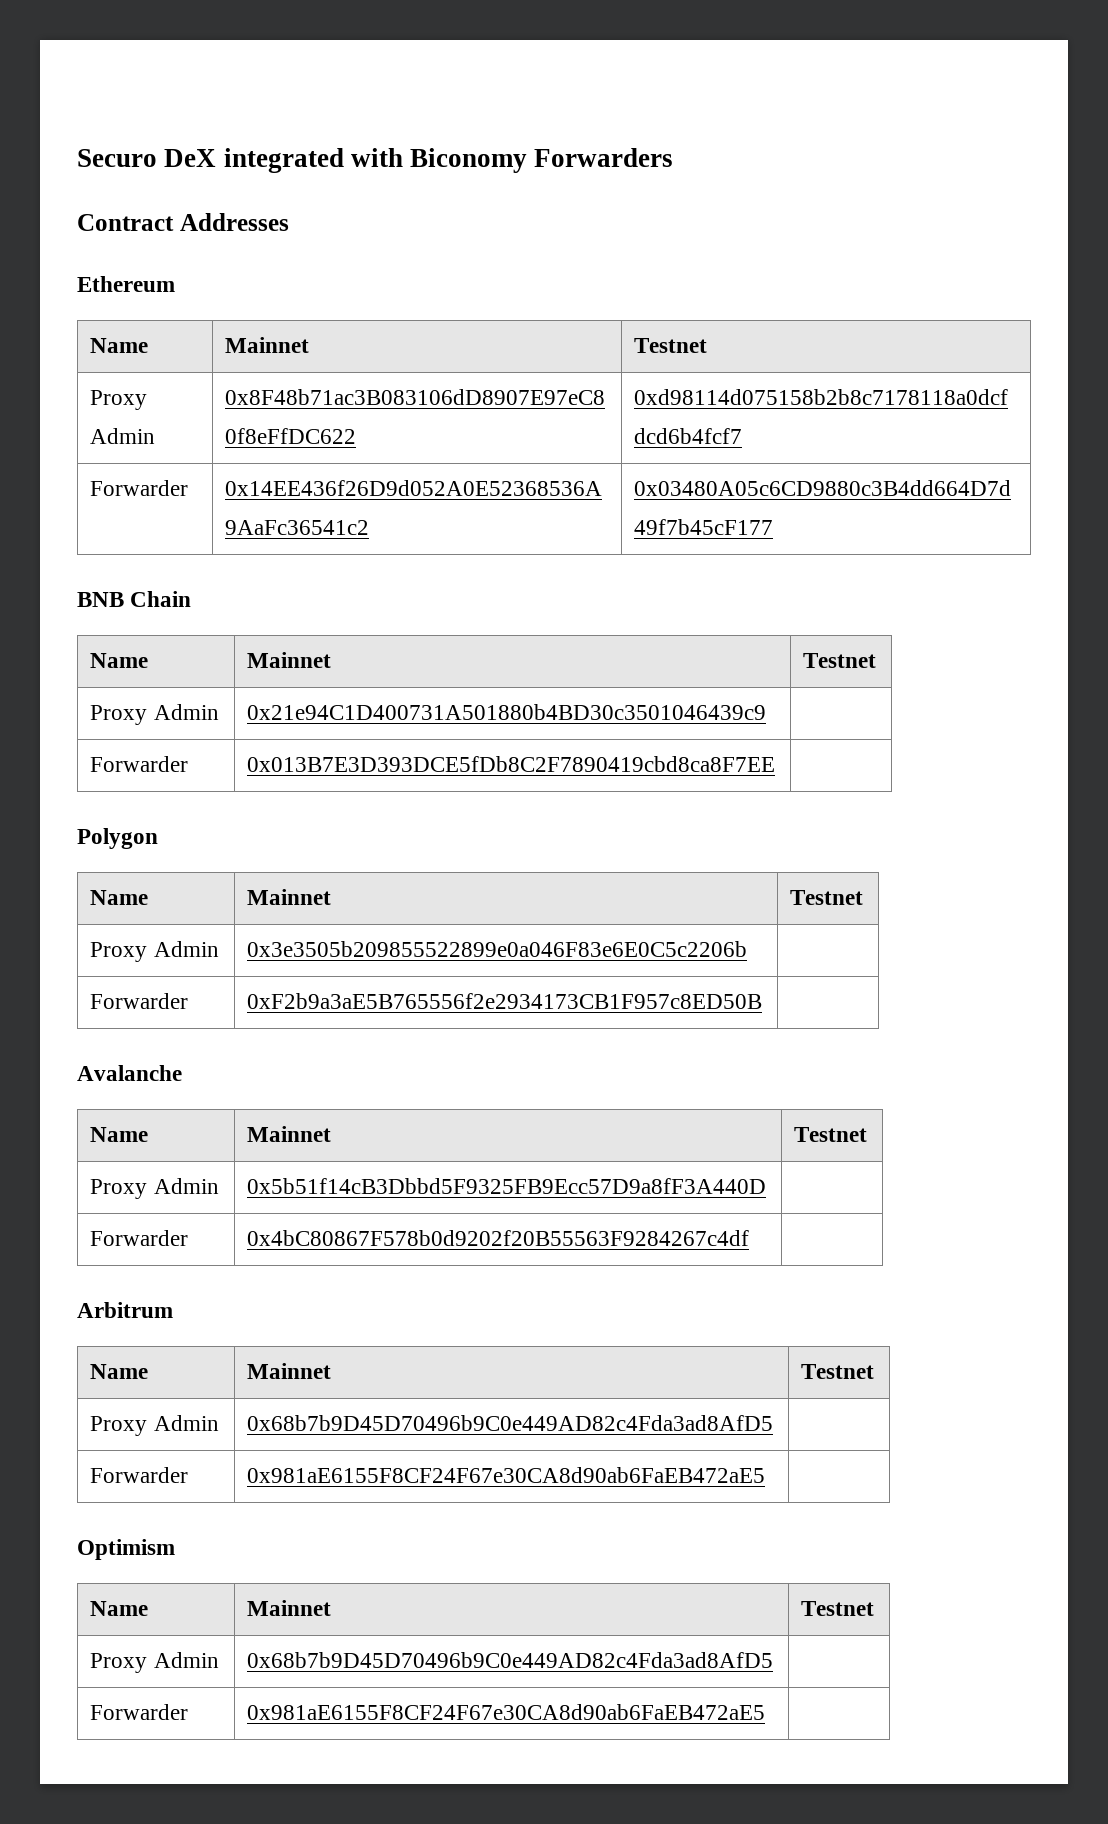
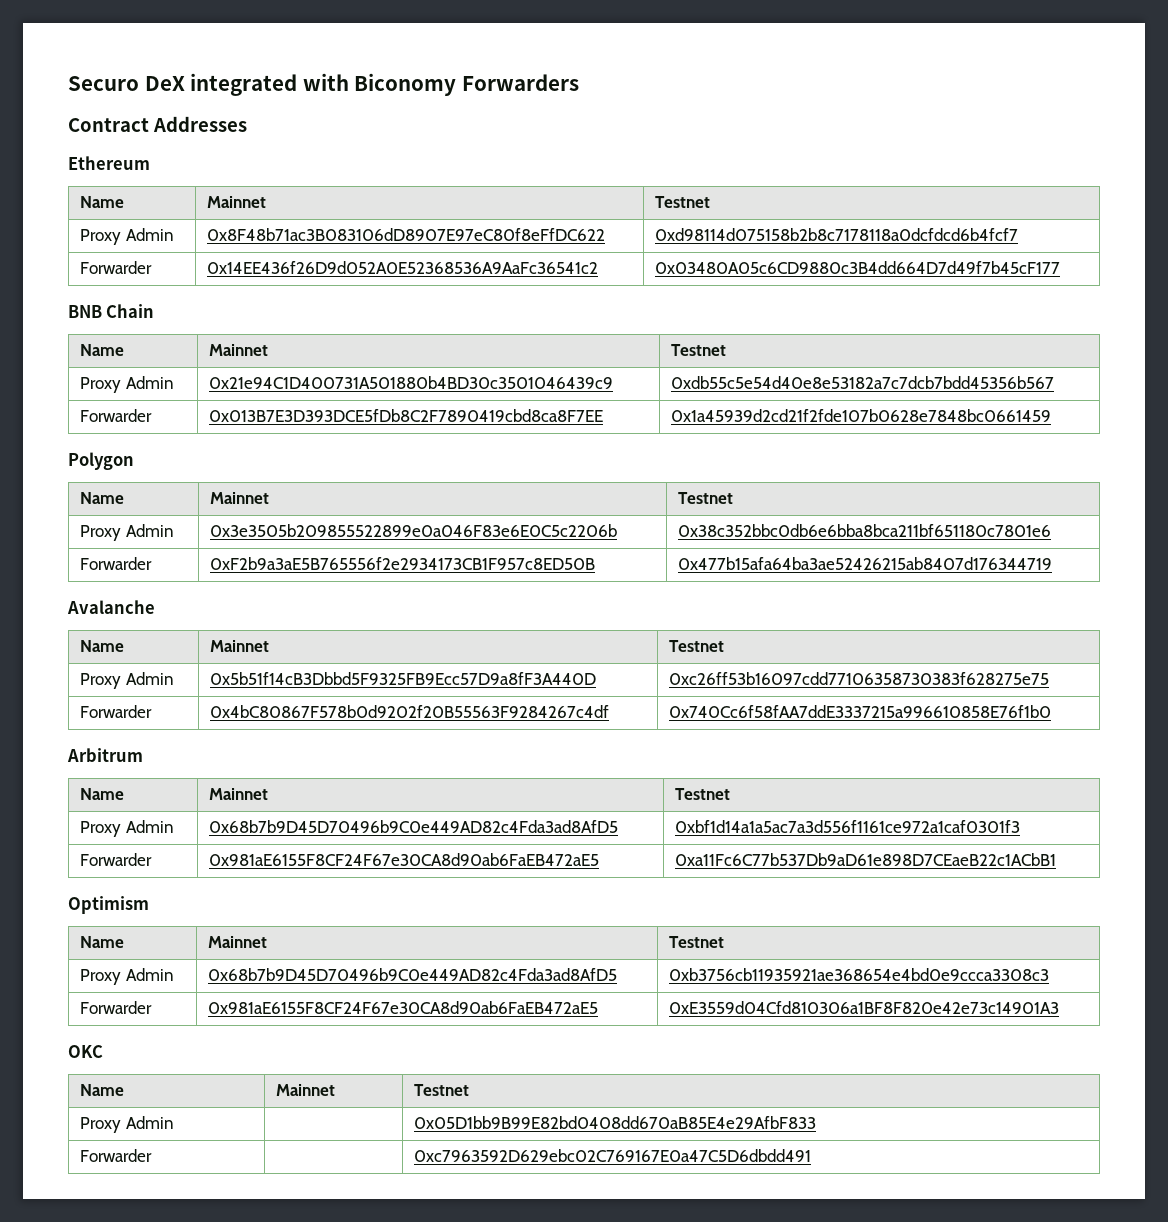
- Proxy Admin | 0x21e94C1D400731A501880b4BD30c3501046439c9 |
+ Proxy Admin | 0x21e94C1D400731A501880b4BD30c3501046439c9 | 0xdb55c5e54d40e8e53182a7c7dcb7bdd45356b567
- Forwarder | 0x013B7E3D393DCE5fDb8C2F7890419cbd8ca8F7EE |
+ Forwarder | 0x013B7E3D393DCE5fDb8C2F7890419cbd8ca8F7EE | 0x1a45939d2cd21f2fde107b0628e7848bc0661459
- Proxy Admin | 0x3e3505b209855522899e0a046F83e6E0C5c2206b |
+ Proxy Admin | 0x3e3505b209855522899e0a046F83e6E0C5c2206b | 0x38c352bbc0db6e6bba8bca211bf651180c7801e6
- Forwarder | 0xF2b9a3aE5B765556f2e2934173CB1F957c8ED50B |
+ Forwarder | 0xF2b9a3aE5B765556f2e2934173CB1F957c8ED50B | 0x477b15afa64ba3ae52426215ab8407d176344719
- Proxy Admin | 0x5b51f14cB3Dbbd5F9325FB9Ecc57D9a8fF3A440D |
+ Proxy Admin | 0x5b51f14cB3Dbbd5F9325FB9Ecc57D9a8fF3A440D | 0xc26ff53b16097cdd77106358730383f628275e75
- Forwarder | 0x4bC80867F578b0d9202f20B55563F9284267c4df |
+ Forwarder | 0x4bC80867F578b0d9202f20B55563F9284267c4df | 0x740Cc6f58fAA7ddE3337215a996610858E76f1b0
  Arbitrum
  Name | Mainnet | Testnet
- Proxy Admin | 0x68b7b9D45D70496b9C0e449AD82c4Fda3ad8AfD5 |
- Forwarder | 0x981aE6155F8CF24F67e30CA8d90ab6FaEB472aE5 |
+ Proxy Admin | 0x68b7b9D45D70496b9C0e449AD82c4Fda3ad8AfD5 | 0xbf1d14a1a5ac7a3d556f1161ce972a1caf0301f3
+ Forwarder | 0x981aE6155F8CF24F67e30CA8d90ab6FaEB472aE5 | 0xa11Fc6C77b537Db9aD61e898D7CEaeB22c1ACbB1
  Optimism
  Name | Mainnet | Testnet
- Proxy Admin | 0x68b7b9D45D70496b9C0e449AD82c4Fda3ad8AfD5 |
- Forwarder | 0x981aE6155F8CF24F67e30CA8d90ab6FaEB472aE5 |
+ Proxy Admin | 0x68b7b9D45D70496b9C0e449AD82c4Fda3ad8AfD5 | 0xb3756cb11935921ae368654e4bd0e9ccca3308c3
+ Forwarder | 0x981aE6155F8CF24F67e30CA8d90ab6FaEB472aE5 | 0xE3559d04Cfd810306a1BF8F820e42e73c14901A3
+ OKC
+ Name | Mainnet | Testnet
+ Proxy Admin | | 0x05D1bb9B99E82bd0408dd670aB85E4e29AfbF833
+ Forwarder | | 0xc7963592D629ebc02C769167E0a47C5D6dbdd491

